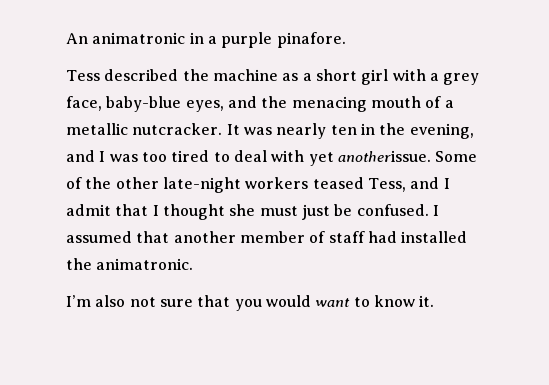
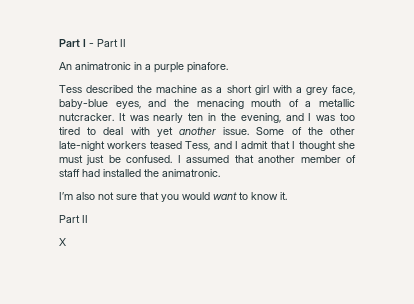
+ Part I - Part II
- It was nearly ten in the evening, and I was too tired to deal with yet anotherissue.
+ It was nearly ten in the evening, and I was too tired to deal with yet another issue.
  I’m also not sure that you would want to know it.
+ Part II
+ X

